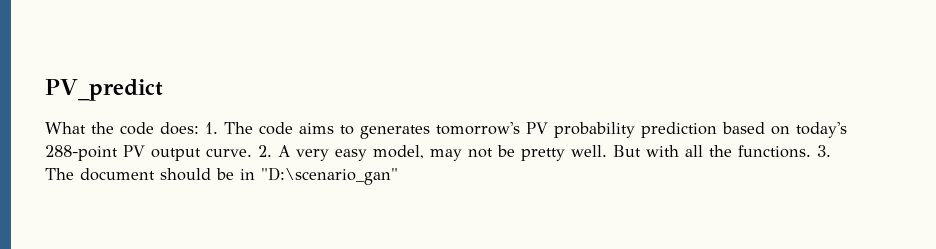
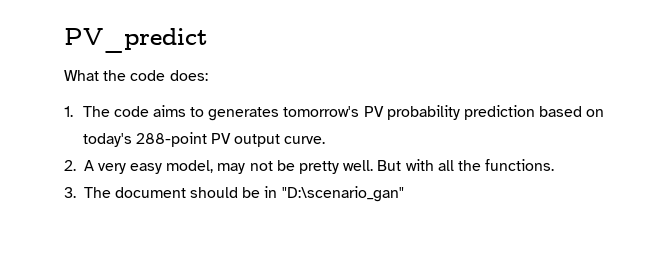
- What the code does: 1. The code aims to generates tomorrow's PV probability prediction based on today's 288-point PV output curve. 2. A very easy model, may not be pretty well.
+ What the code does:
+ 1. The code aims to generates tomorrow's PV probability prediction based on today's 288-point PV output curve.
+ 2. A very easy model, may not be pretty well.
- But with all the functions. 3. The document should be in "D:\scenario_gan"
+ But with all the functions.
+ 3. The document should be in "D:\scenario_gan"

